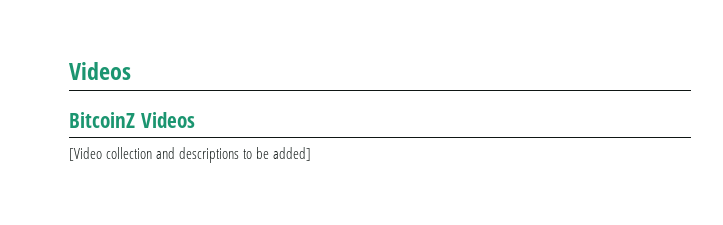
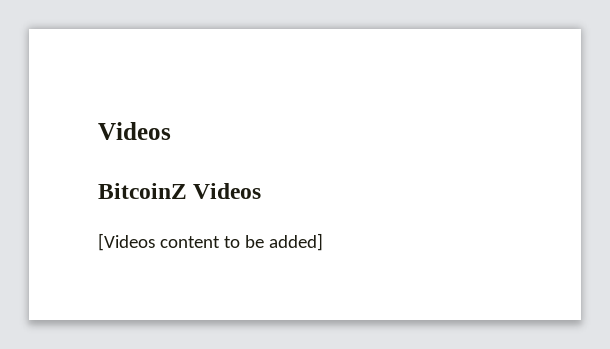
- [Video collection and descriptions to be added]
+ [Videos content to be added]

